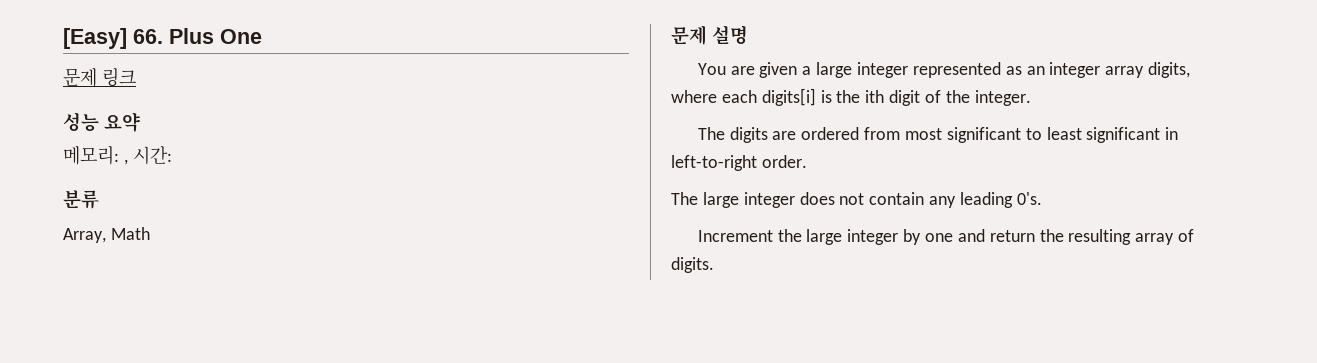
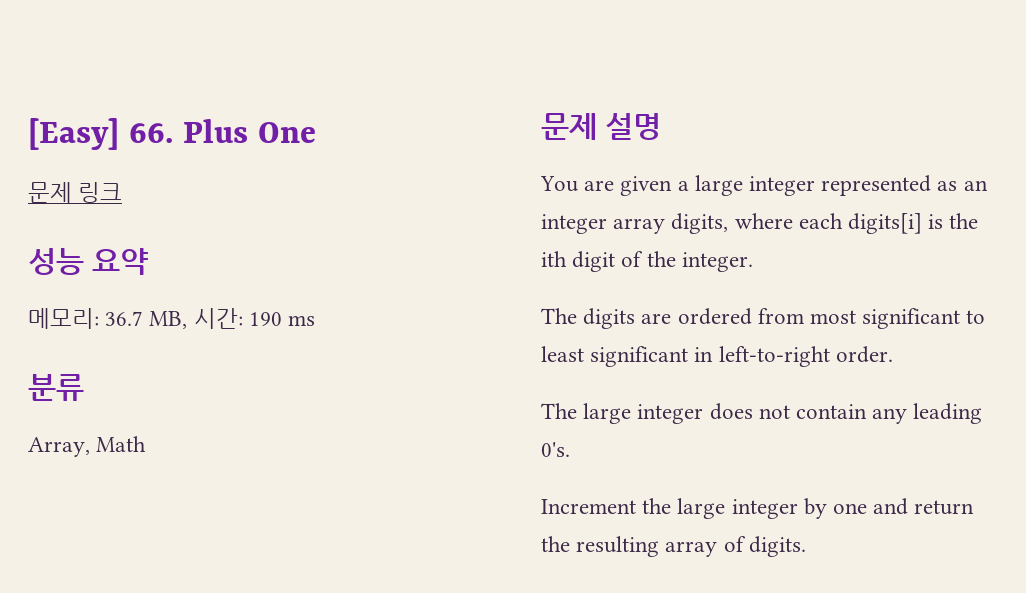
- 메모리: , 시간:
+ 메모리: 36.7 MB, 시간: 190 ms

